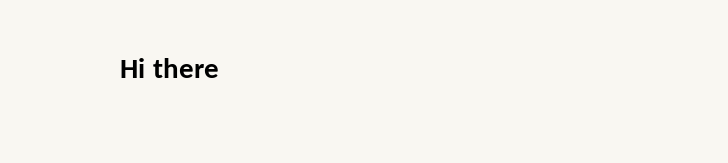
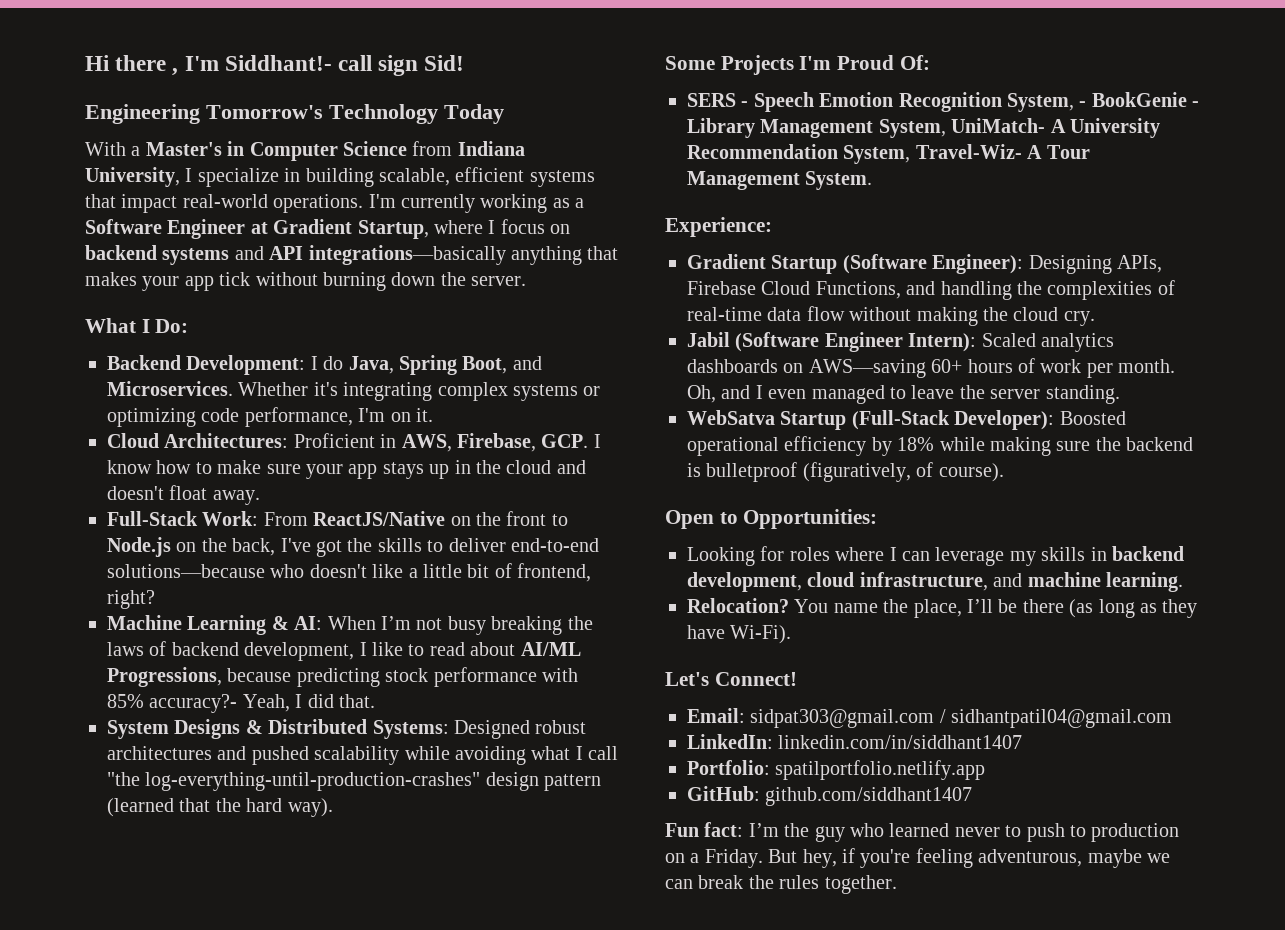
- Hi there
+ Hi there , I'm Siddhant!- call sign Sid!
+ Engineering Tomorrow's Technology Today
+ With a Master's in Computer Science from Indiana University, I specialize in building scalable, efficient systems that impact real-world operations. I'm currently working as a Software Engineer at Gradient Startup, where I focus on backend systems and API integrations—basically anything that makes your app tick without burning down the server.
+ What I Do:
+ Backend Development: I do Java, Spring Boot, and Microservices. Whether it's integrating complex systems or optimizing code performance, I'm on it.
+ Cloud Architectures: Proficient in AWS, Firebase, GCP. I know how to make sure your app stays up in the cloud and doesn't float away.
+ Full-Stack Work: From ReactJS/Native on the front to Node.js on the back, I've got the skills to deliver end-to-end solutions—because who doesn't like a little bit of frontend, right?
+ Machine Learning & AI: When I’m not busy breaking the laws of backend development, I like to read about AI/ML Progressions, because predicting stock performance with 85% accuracy?- Yeah, I did that.
+ System Designs & Distributed Systems: Designed robust architectures and pushed scalability while avoiding what I call "the log-everything-until-production-crashes" design pattern (learned that the hard way).
+ Some Projects I'm Proud Of:
+ SERS - Speech Emotion Recognition System, - BookGenie - Library Management System, UniMatch- A University Recommendation System, Travel-Wiz- A Tour Management System.
+ Experience:
+ Gradient Startup (Software Engineer): Designing APIs, Firebase Cloud Functions, and handling the complexities of real-time data flow without making the cloud cry.
+ Jabil (Software Engineer Intern): Scaled analytics dashboards on AWS—saving 60+ hours of work per month. Oh, and I even managed to leave the server standing.
+ WebSatva Startup (Full-Stack Developer): Boosted operational efficiency by 18% while making sure the backend is bulletproof (figuratively, of course).
+ Open to Opportunities:
+ Looking for roles where I can leverage my skills in backend development, cloud infrastructure, and machine learning.
+ Relocation? You name the place, I’ll be there (as long as they have Wi-Fi).
+ Let's Connect!
+ Email: sidpat303@gmail.com / sidhantpatil04@gmail.com
+ LinkedIn: linkedin.com/in/siddhant1407
+ Portfolio: spatilportfolio.netlify.app
+ GitHub: github.com/siddhant1407
+ Fun fact: I’m the guy who learned never to push to production on a Friday. But hey, if you're feeling adventurous, maybe we can break the rules together.

